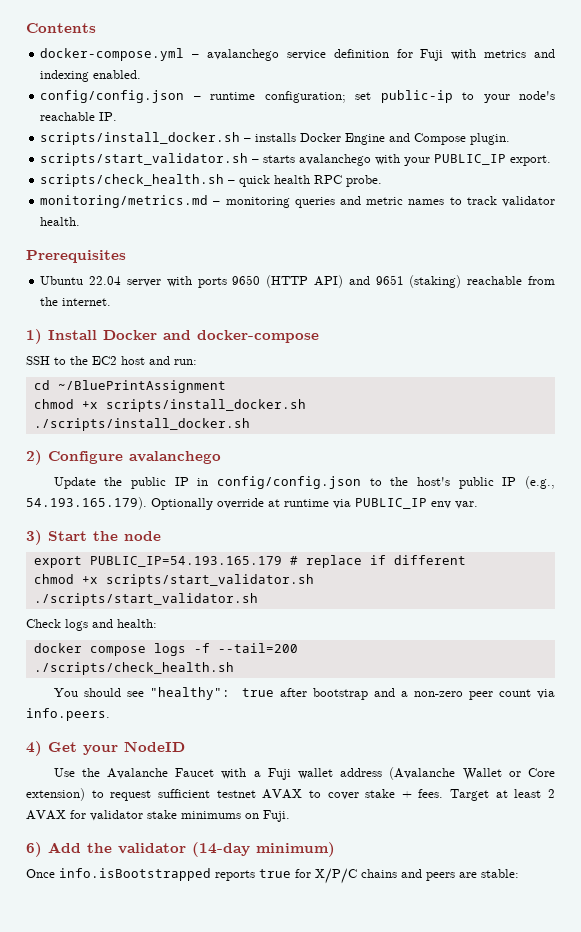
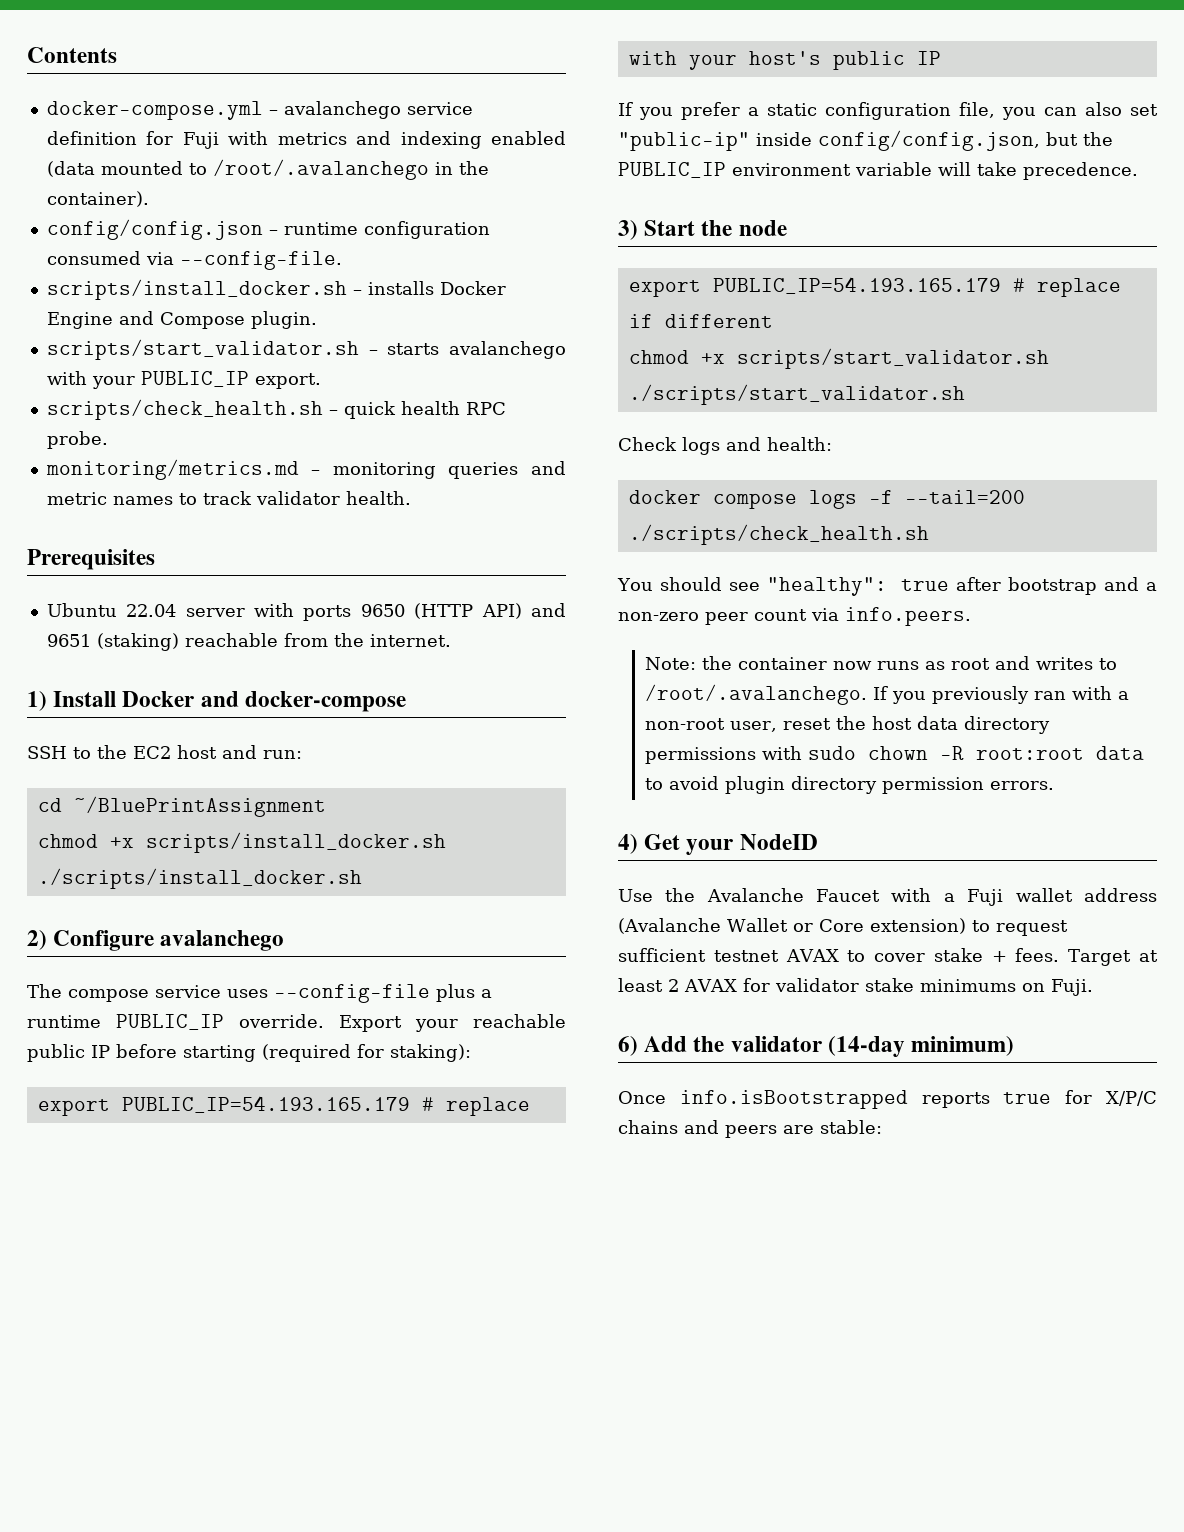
- docker-compose.yml – avalanchego service definition for Fuji with metrics and indexing enabled.
- config/config.json – runtime configuration; set public-ip to your node's reachable IP.
+ docker-compose.yml – avalanchego service definition for Fuji with metrics and indexing enabled (data mounted to /root/.avalanchego in the container).
+ config/config.json – runtime configuration consumed via --config-file.
- Update the public IP in config/config.json to the host's public IP (e.g., 54.193.165.179). Optionally override at runtime via PUBLIC_IP env var.
+ The compose service uses --config-file plus a runtime PUBLIC_IP override. Export your reachable public IP before starting (required for staking):
+ export PUBLIC_IP=54.193.165.179 # replace with your host's public IP
+ If you prefer a static configuration file, you can also set "public-ip" inside config/config.json, but the PUBLIC_IP environment variable will take precedence.
+ Note: the container now runs as root and writes to /root/.avalanchego. If you previously ran with a non-root user, reset the host data directory permissions with sudo chown -R root:root data to avoid plugin directory permission errors.

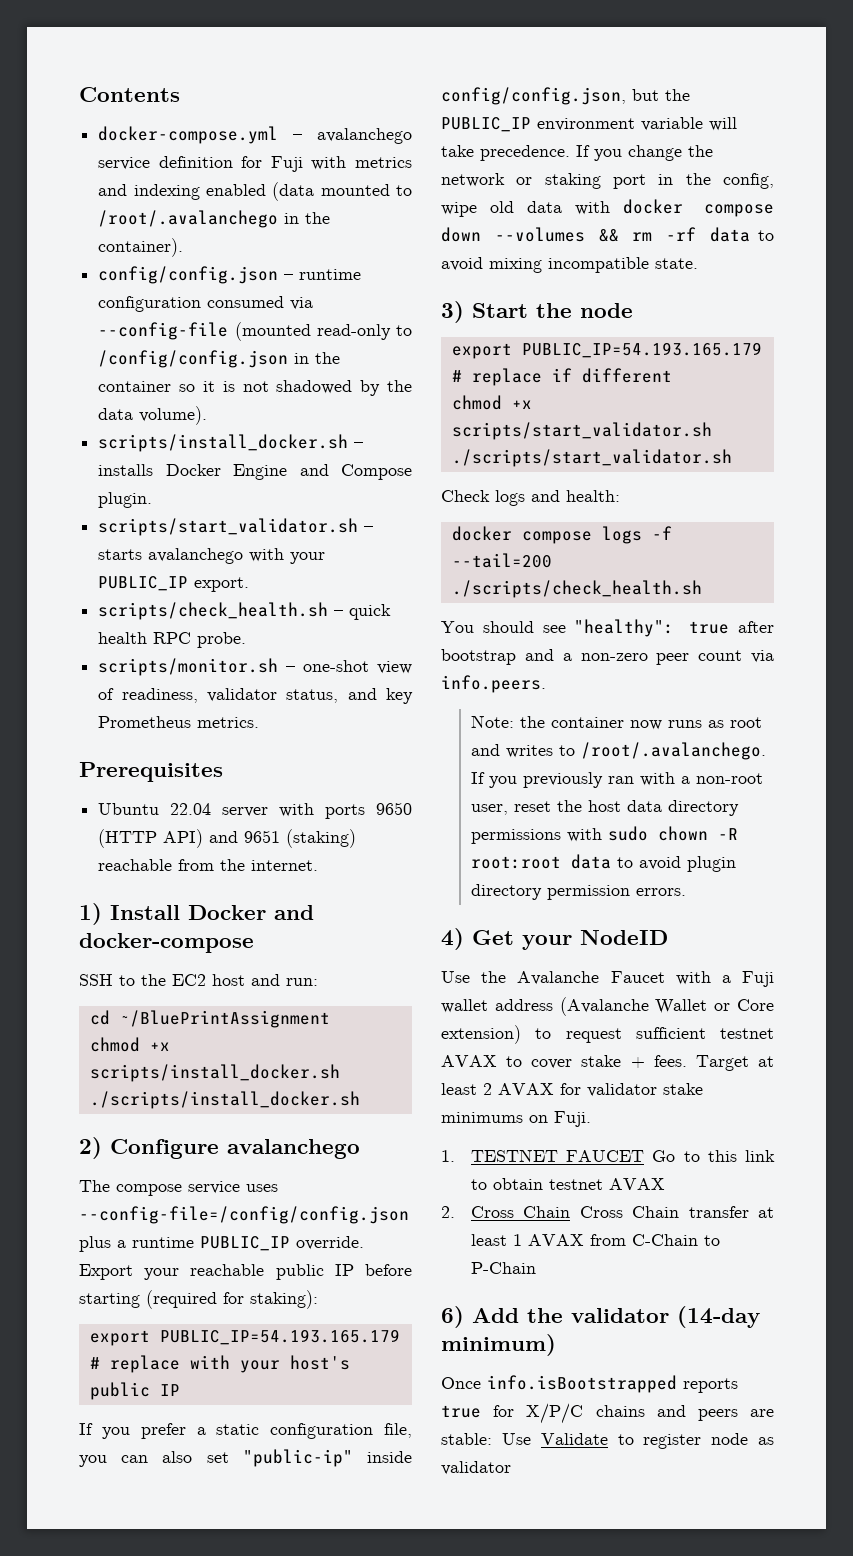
- config/config.json – runtime configuration consumed via --config-file.
+ config/config.json – runtime configuration consumed via --config-file (mounted read-only to /config/config.json in the container so it is not shadowed by the data volume).
- monitoring/metrics.md – monitoring queries and metric names to track validator health.
+ scripts/monitor.sh – one-shot view of readiness, validator status, and key Prometheus metrics.
- The compose service uses --config-file plus a runtime PUBLIC_IP override.
+ The compose service uses --config-file=/config/config.json plus a runtime PUBLIC_IP override.
+ If you change the network or staking port in the config, wipe old data with docker compose down --volumes && rm -rf data to avoid mixing incompatible state.
+ 1. TESTNET FAUCET Go to this link to obtain testnet AVAX
+ 2. Cross Chain Cross Chain transfer at least 1 AVAX from C-Chain to P-Chain
- Once info.isBootstrapped reports true for X/P/C chains and peers are stable:
+ Once info.isBootstrapped reports true for X/P/C chains and peers are stable: Use Validate to register node as validator

